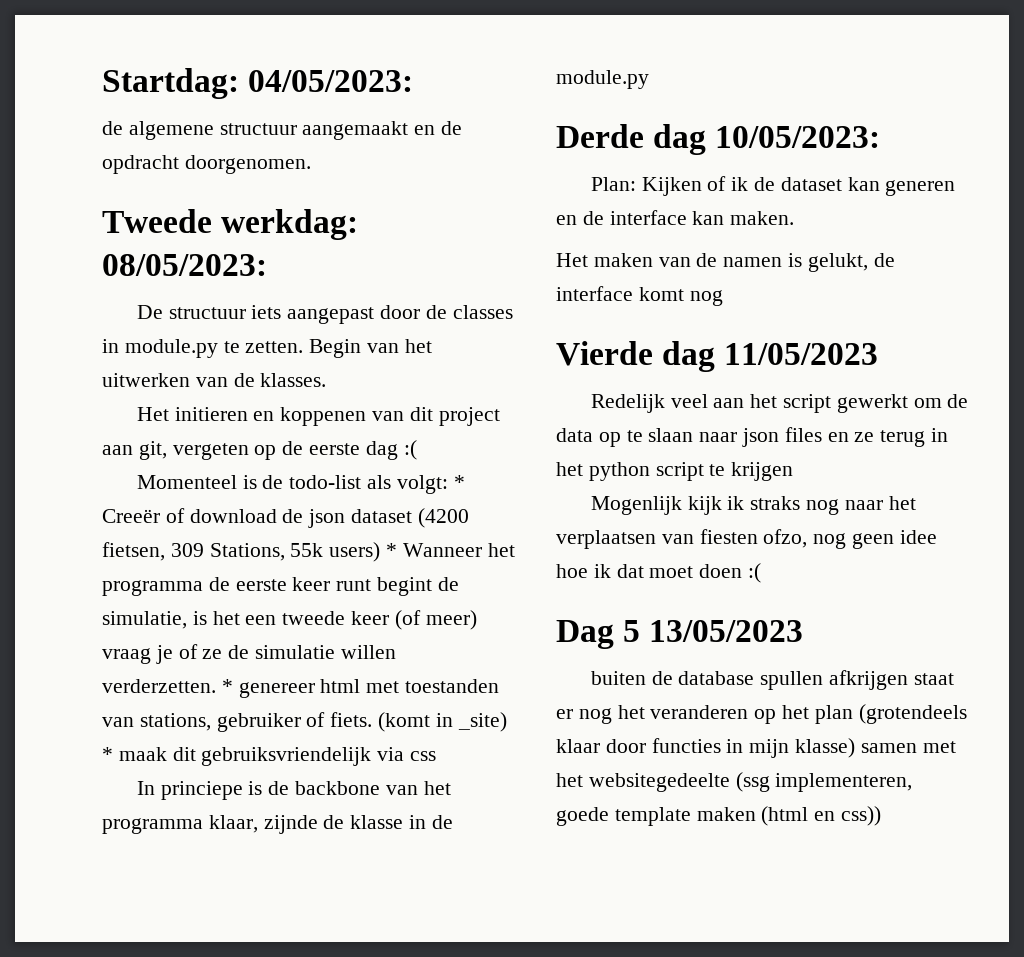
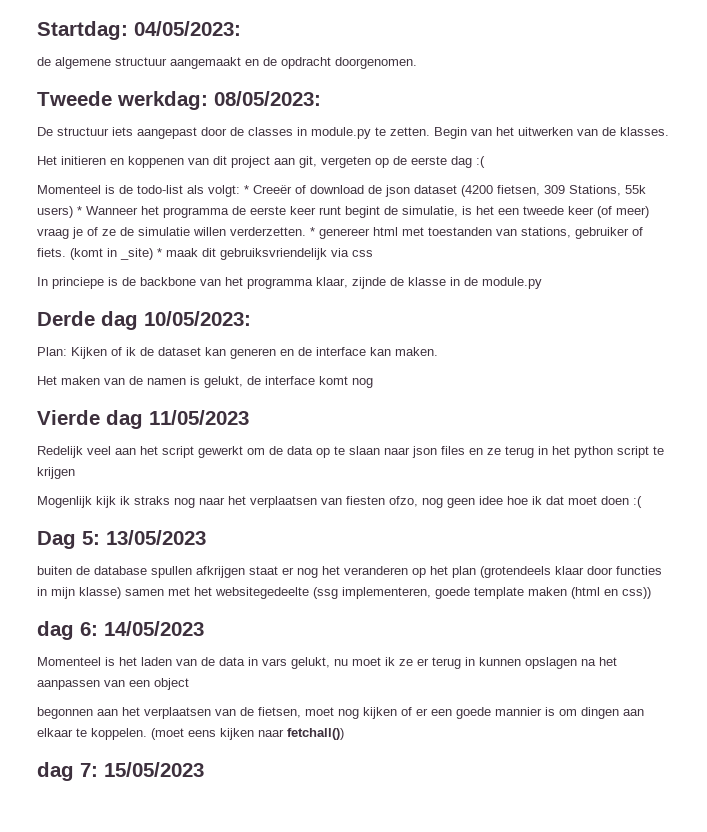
- Dag 5 13/05/2023
+ Dag 5: 13/05/2023
+ dag 6: 14/05/2023
+ Momenteel is het laden van de data in vars gelukt, nu moet ik ze er terug in kunnen opslagen na het aanpassen van een object
+ begonnen aan het verplaatsen van de fietsen, moet nog kijken of er een goede mannier is om dingen aan elkaar te koppelen. (moet eens kijken naar fetchall())
+ dag 7: 15/05/2023

